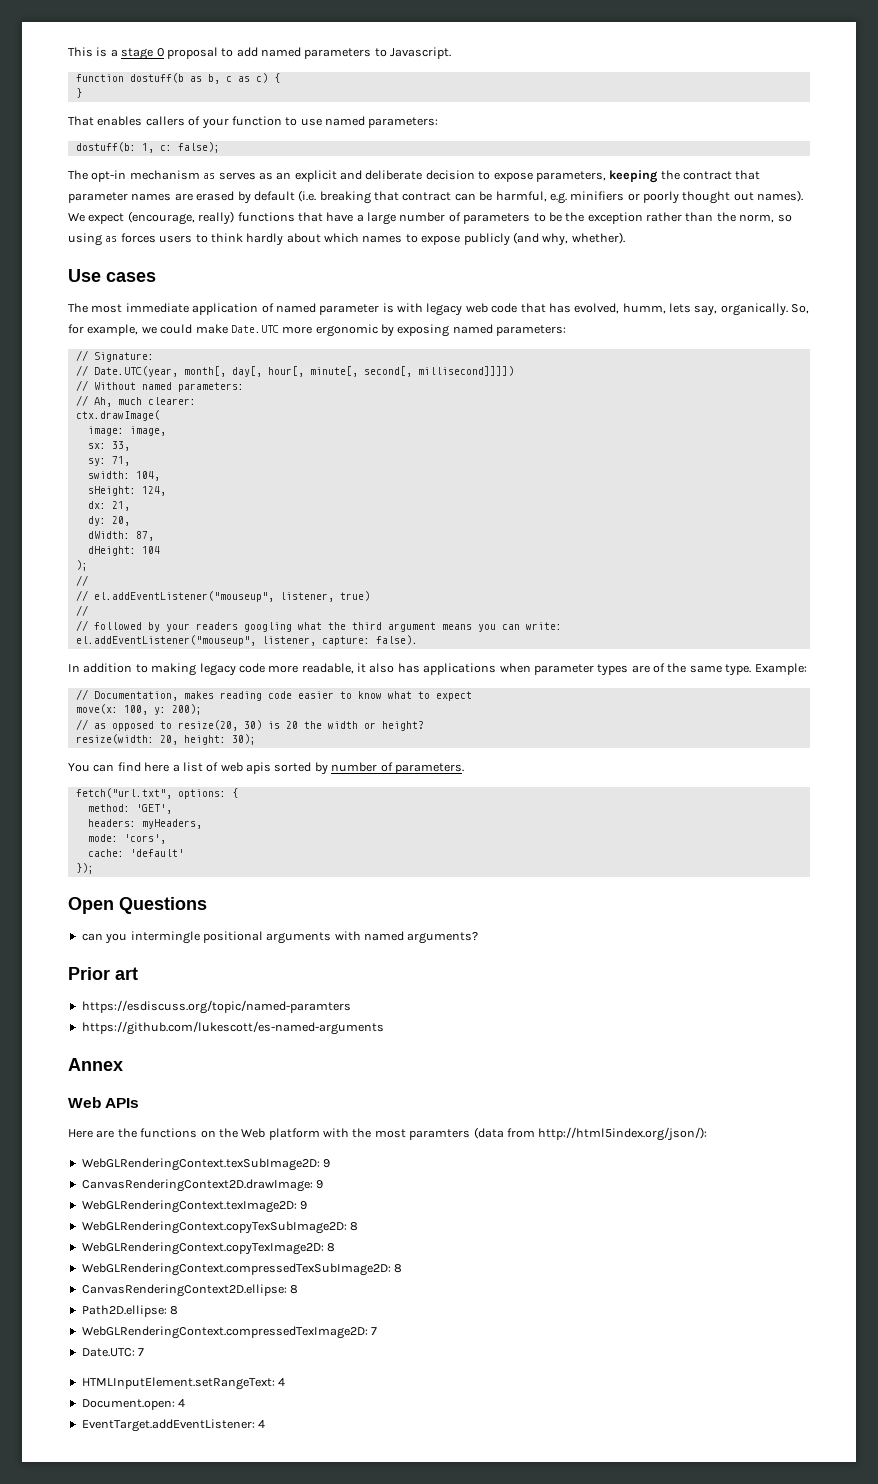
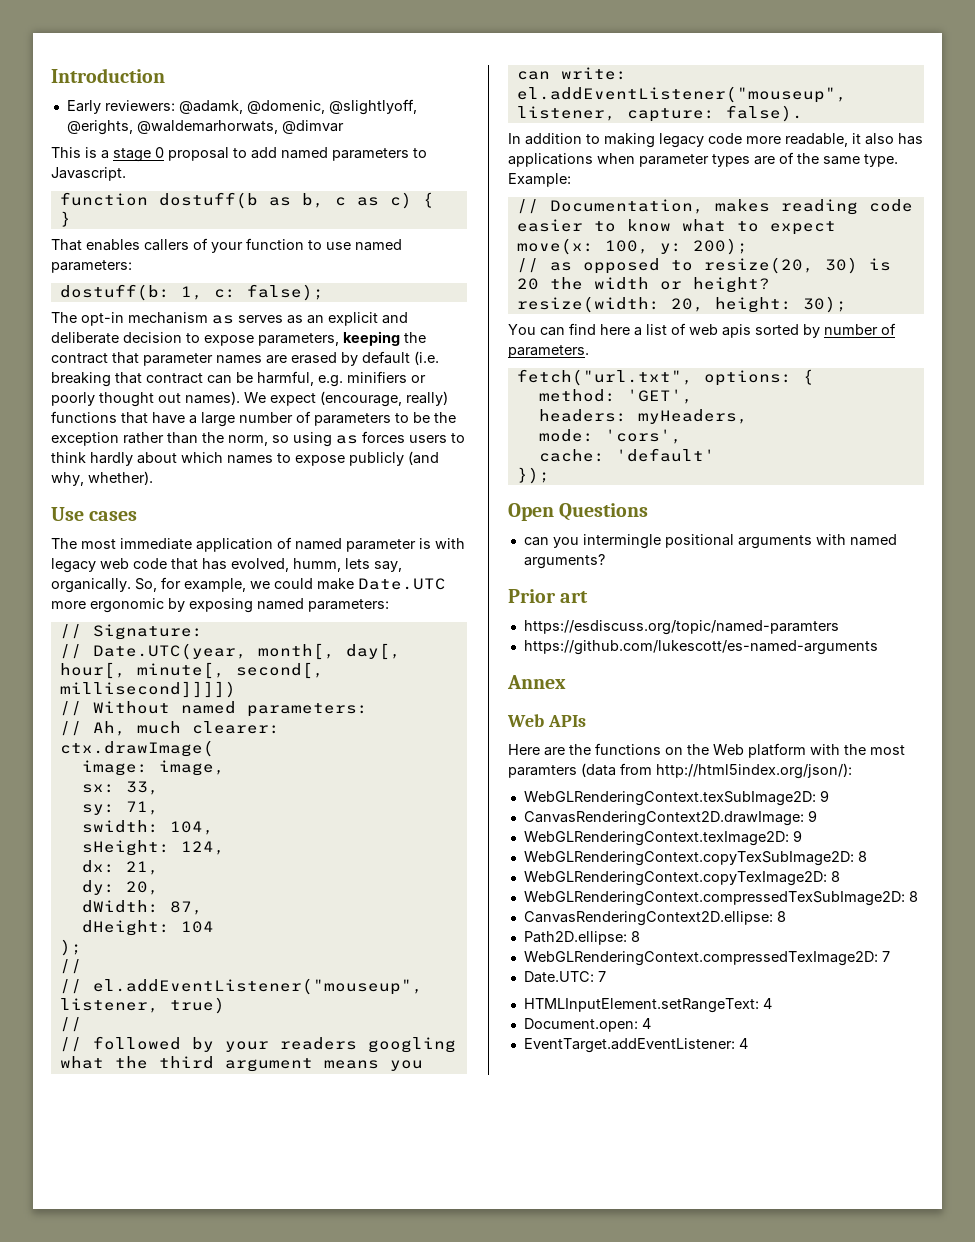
+ Introduction
+ Early reviewers: @adamk, @domenic, @slightlyoff, @erights, @waldemarhorwats, @dimvar

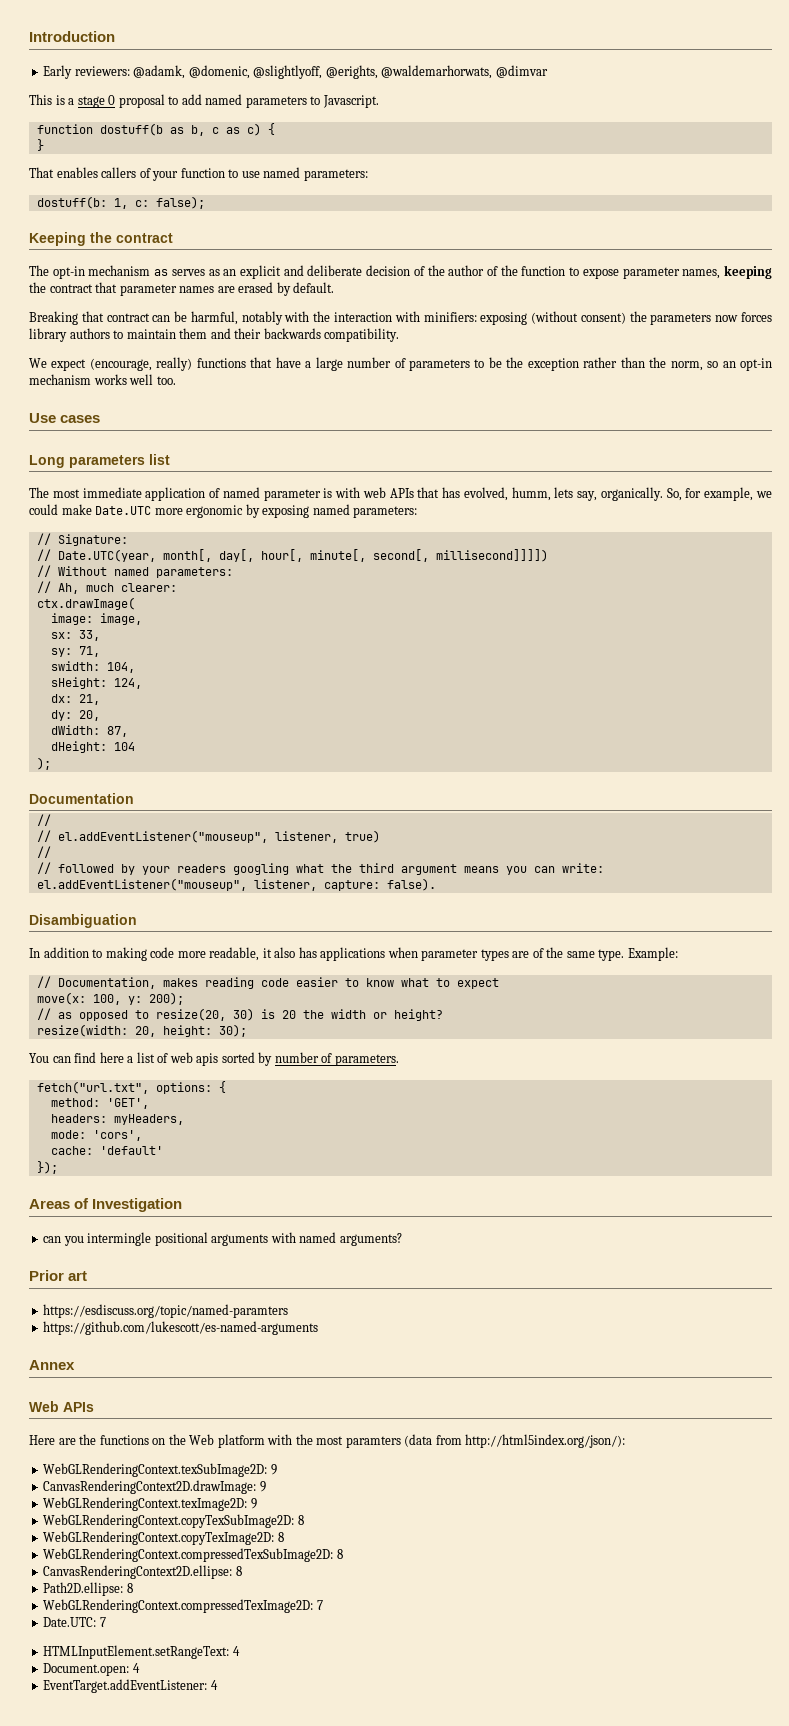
+ Keeping the contract
- The opt-in mechanism as serves as an explicit and deliberate decision to expose parameters, keeping the contract that parameter names are erased by default (i.e. breaking that contract can be harmful, e.g. minifiers or poorly thought out names). We expect (encourage, really) functions that have a large number of parameters to be the exception rather than the norm, so using as forces users to think hardly about which names to expose publicly (and why, whether).
+ The opt-in mechanism as serves as an explicit and deliberate decision of the author of the function to expose parameter names, keeping the contract that parameter names are erased by default.
+ Breaking that contract can be harmful, notably with the interaction with minifiers: exposing (without consent) the parameters now forces library authors to maintain them and their backwards compatibility.
+ We expect (encourage, really) functions that have a large number of parameters to be the exception rather than the norm, so an opt-in mechanism works well too.
+ Long parameters list
- The most immediate application of named parameter is with legacy web code that has evolved, humm, lets say, organically.
+ The most immediate application of named parameter is with web APIs that has evolved, humm, lets say, organically.
+ Documentation
+ Disambiguation
- In addition to making legacy code more readable, it also has applications when parameter types are of the same type.
+ In addition to making code more readable, it also has applications when parameter types are of the same type.
- Open Questions
+ Areas of Investigation

